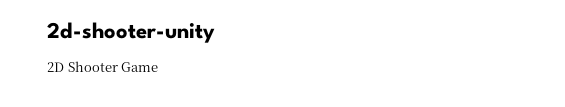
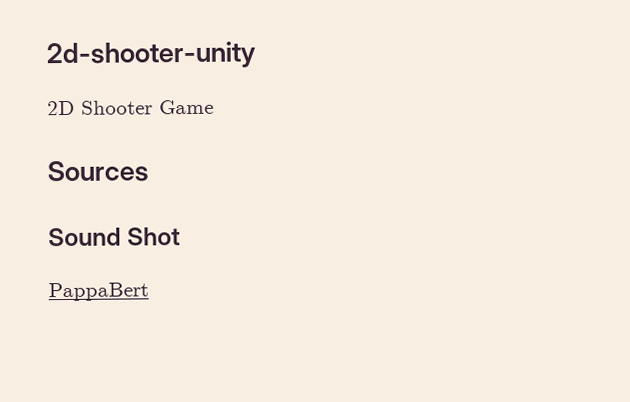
+ Sources
+ Sound Shot
+ PappaBert

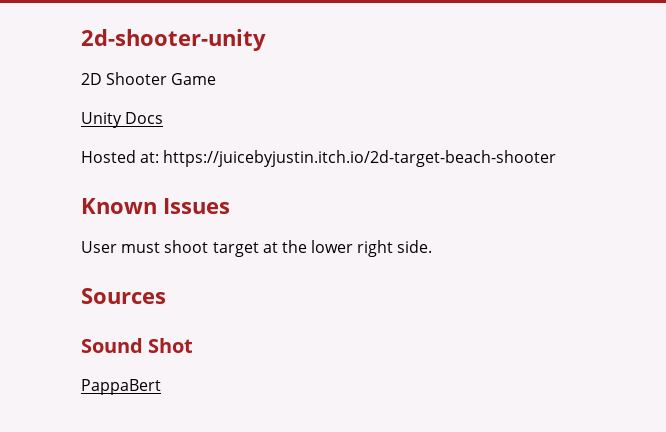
+ Unity Docs
+ Hosted at: https://juicebyjustin.itch.io/2d-target-beach-shooter
+ Known Issues
+ User must shoot target at the lower right side.

